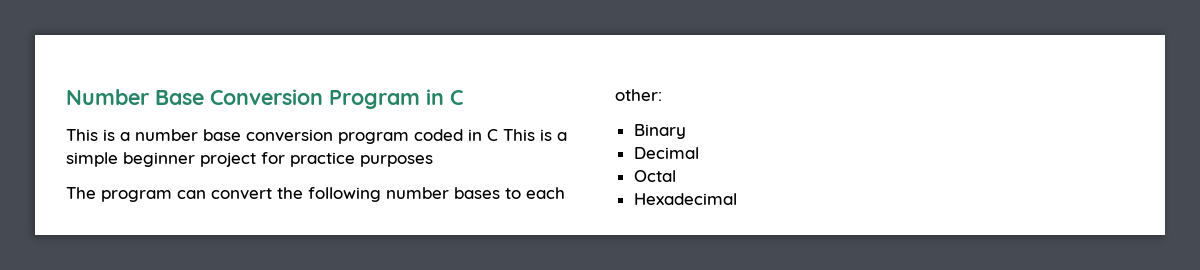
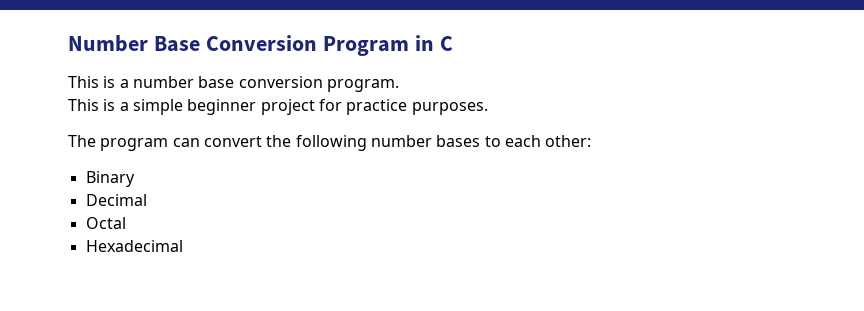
- This is a number base conversion program coded in C This is a simple beginner project for practice purposes
+ This is a number base conversion program.
+ This is a simple beginner project for practice purposes.

